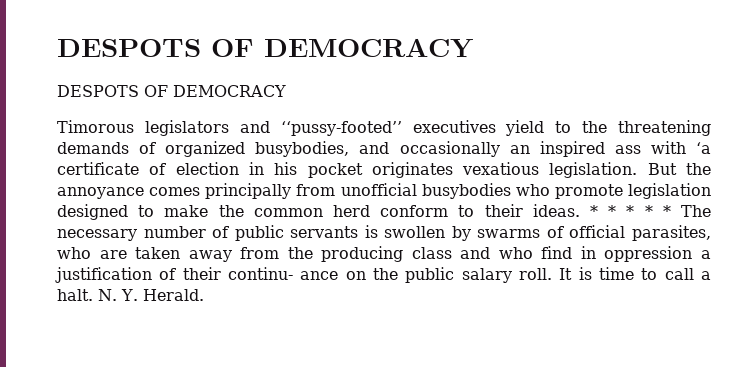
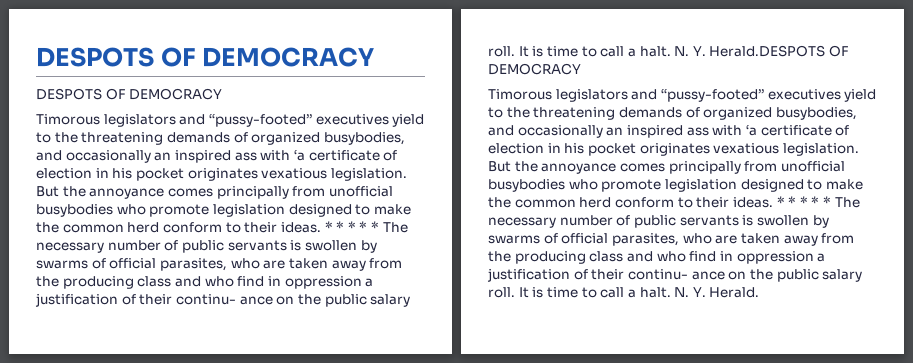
+ Timorous legislators and ‘‘pussy-footed’’ executives yield to the threatening demands of organized busybodies, and occasionally an inspired ass with ‘a certificate of election in his pocket originates vexatious legislation. But the annoyance comes principally from unofficial busybodies who promote legislation designed to make the common herd conform to their ideas. * * * * * The necessary number of public servants is swollen by swarms of official parasites, who are taken away from the producing class and who find in oppression a justification of their continu- ance on the public salary roll. It is time to call a halt. N. Y. Herald.DESPOTS OF DEMOCRACY

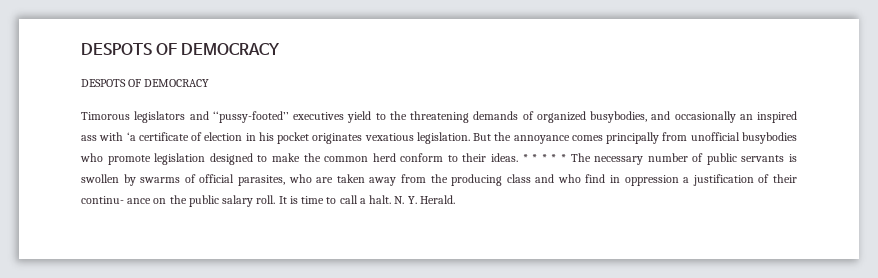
- Timorous legislators and ‘‘pussy-footed’’ executives yield to the threatening demands of organized busybodies, and occasionally an inspired ass with ‘a certificate of election in his pocket originates vexatious legislation. But the annoyance comes principally from unofficial busybodies who promote legislation designed to make the common herd conform to their ideas. * * * * * The necessary number of public servants is swollen by swarms of official parasites, who are taken away from the producing class and who find in oppression a justification of their continu- ance on the public salary roll. It is time to call a halt. N. Y. Herald.DESPOTS OF DEMOCRACY

